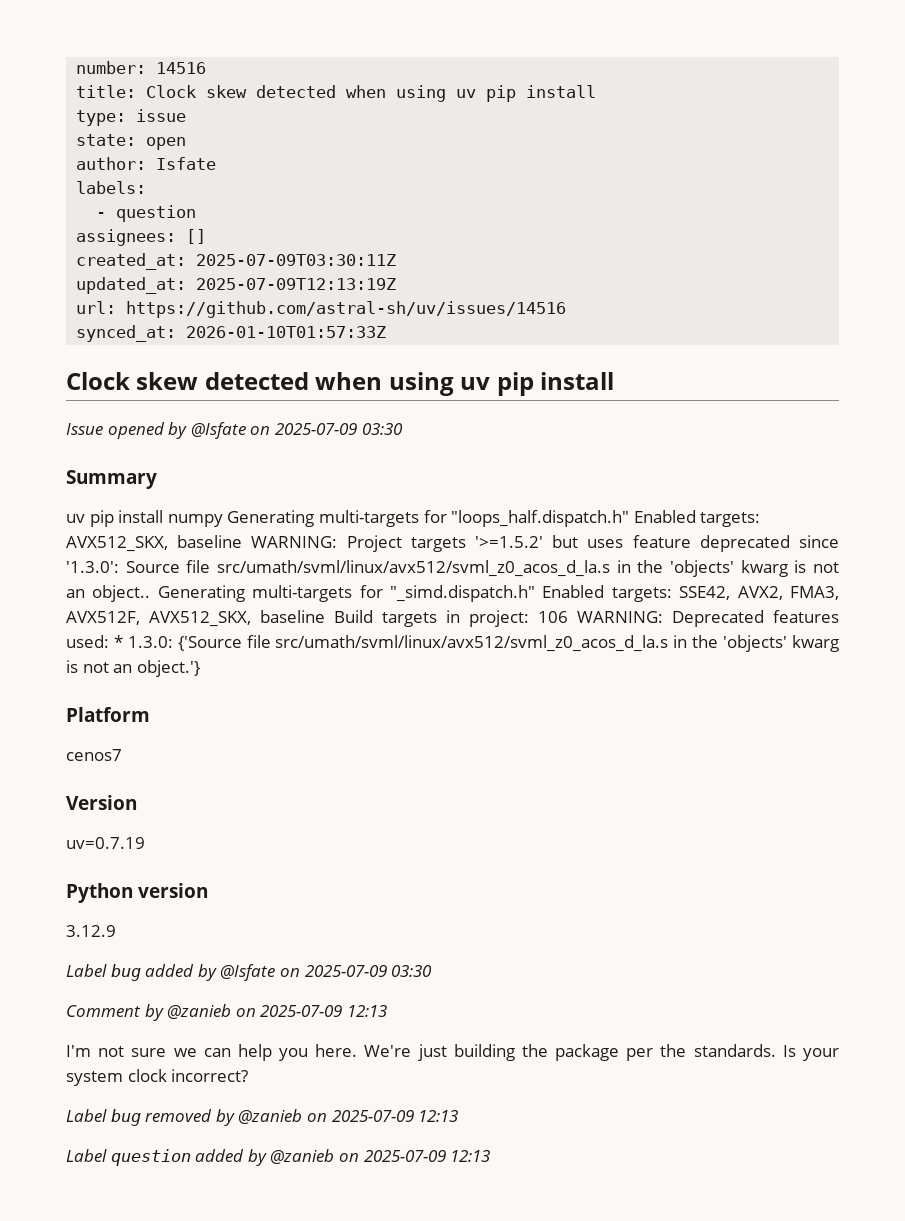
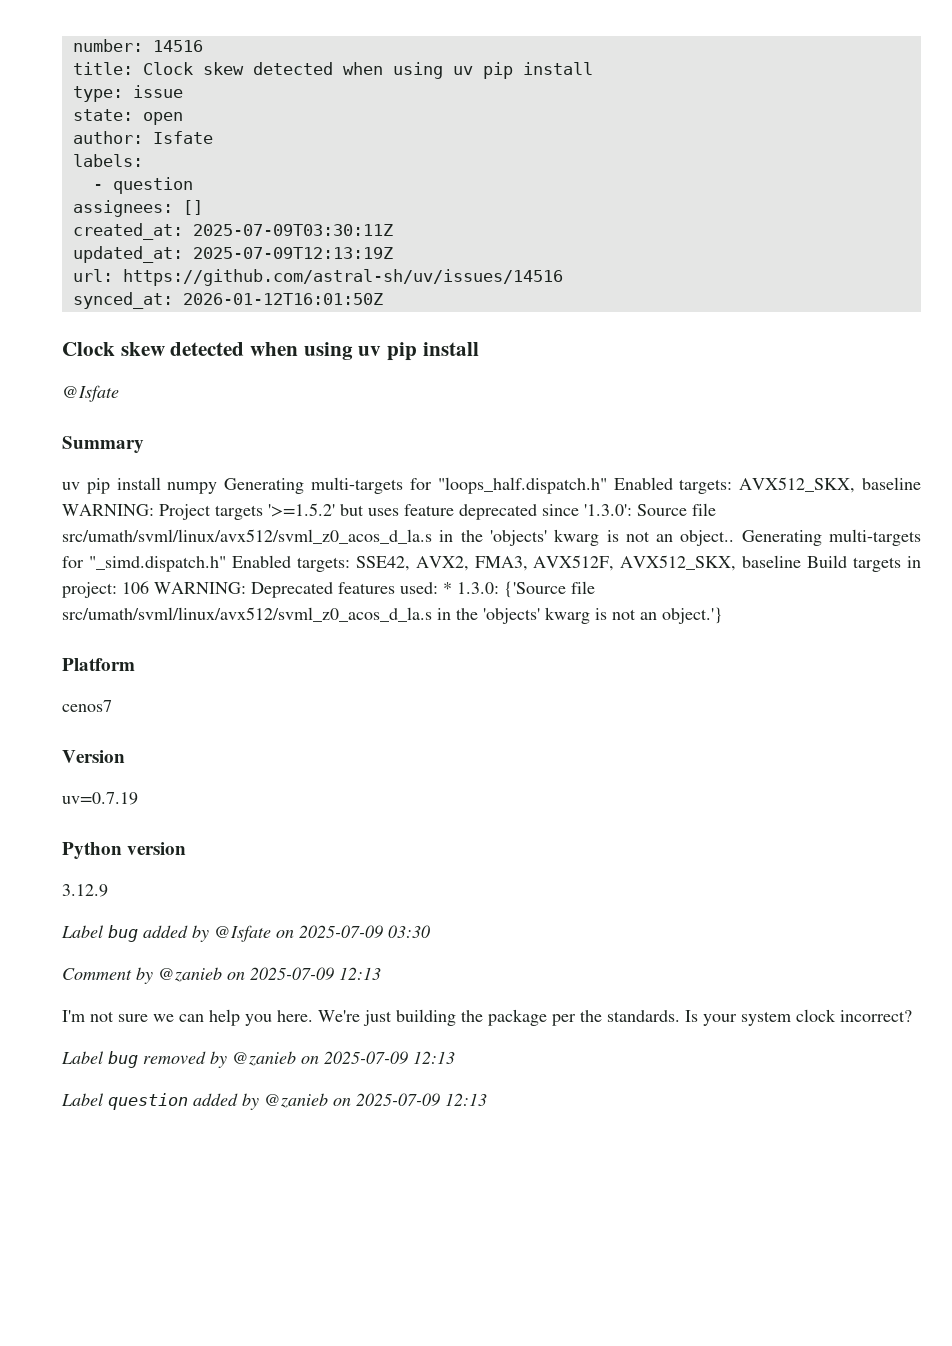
- synced_at: 2026-01-10T01:57:33Z
+ synced_at: 2026-01-12T16:01:50Z
  Clock skew detected when using uv pip install
- Issue opened by @Isfate on 2025-07-09 03:30
+ @Isfate

